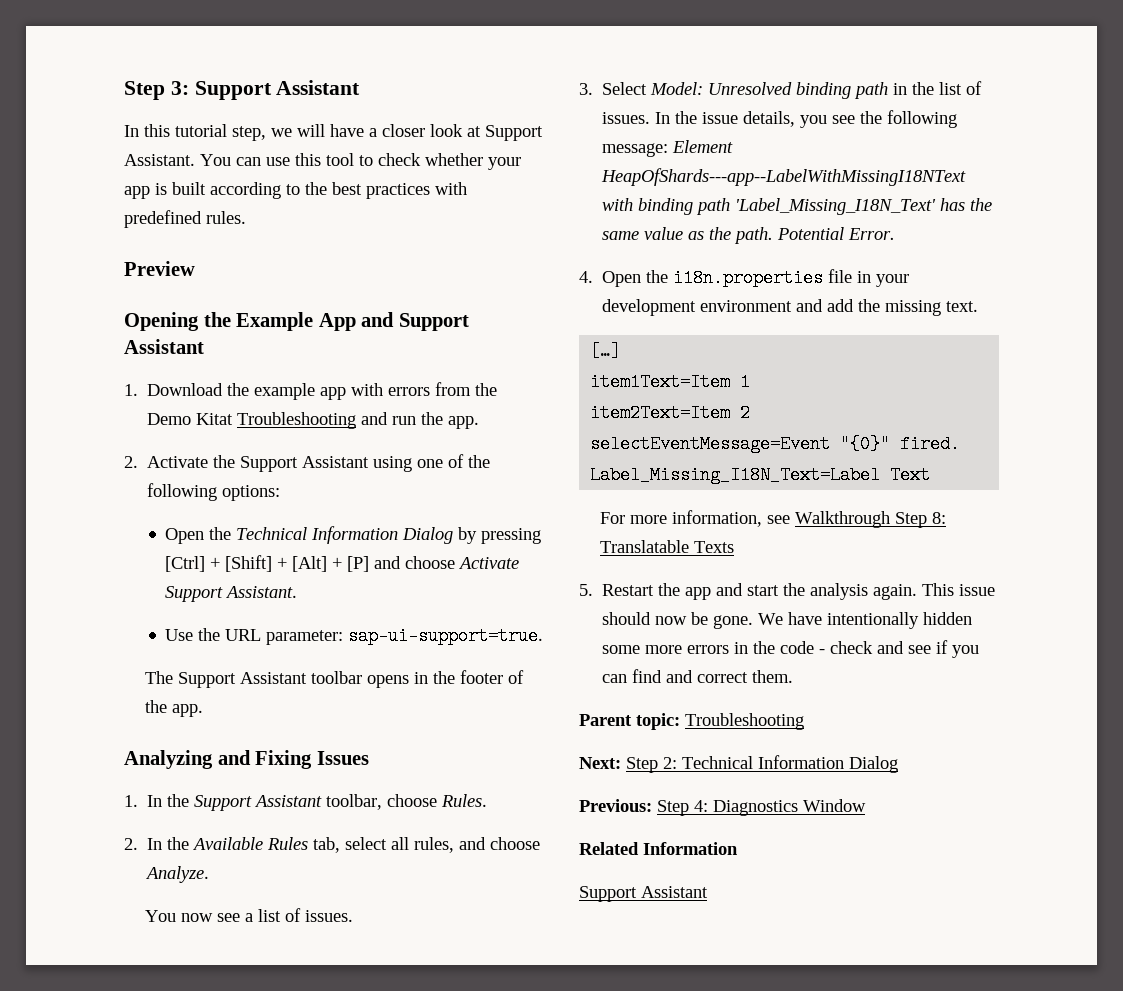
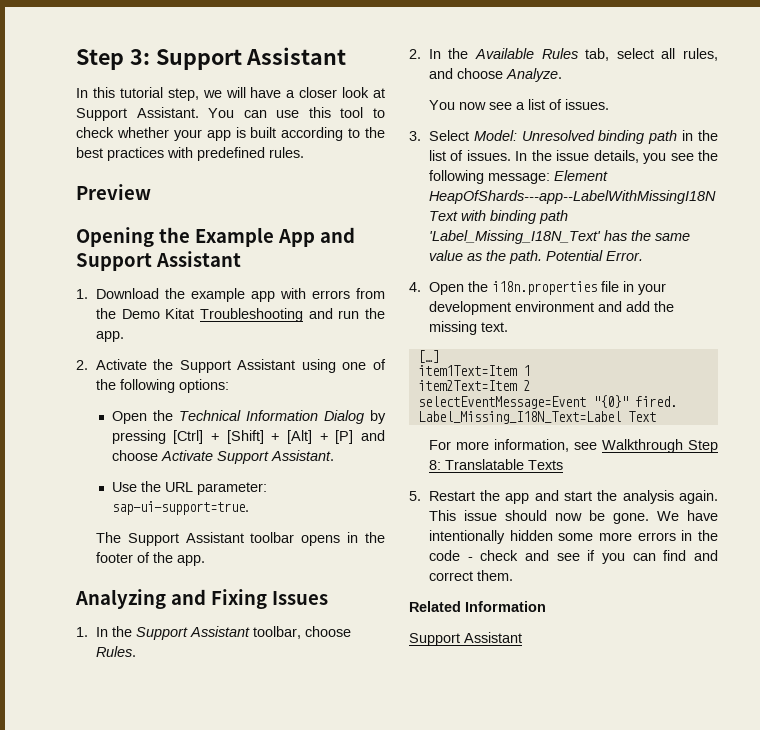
- Parent topic: Troubleshooting
- Next: Step 2: Technical Information Dialog
- Previous: Step 4: Diagnostics Window

